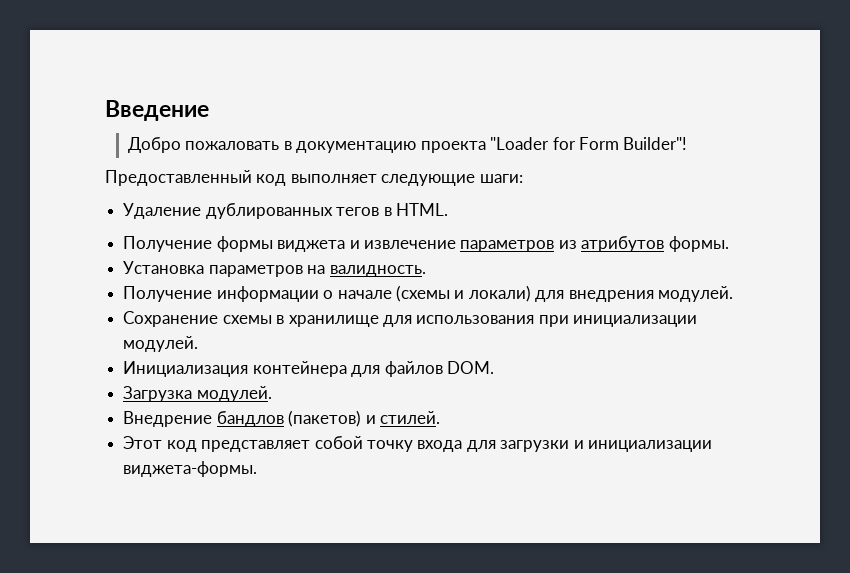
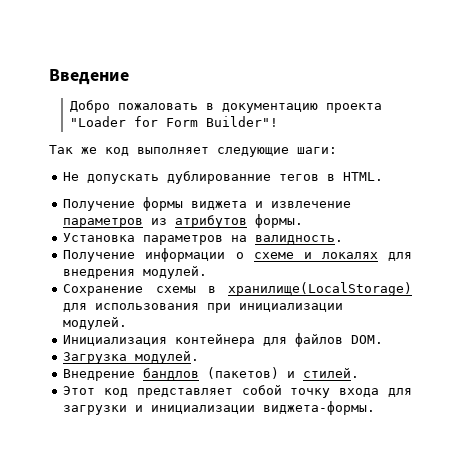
- Предоставленный код выполняет следующие шаги:
+ Так же код выполняет следующие шаги:
- Удаление дублированных тегов в HTML.
+ Не допускать дублированние тегов в HTML.
- Получение информации о начале (схемы и локали) для внедрения модулей.
+ Получение информации о схеме и локалях для внедрения модулей.
- Сохранение схемы в хранилище для использования при инициализации модулей.
+ Сохранение схемы в хранилище(LocalStorage) для использования при инициализации модулей.

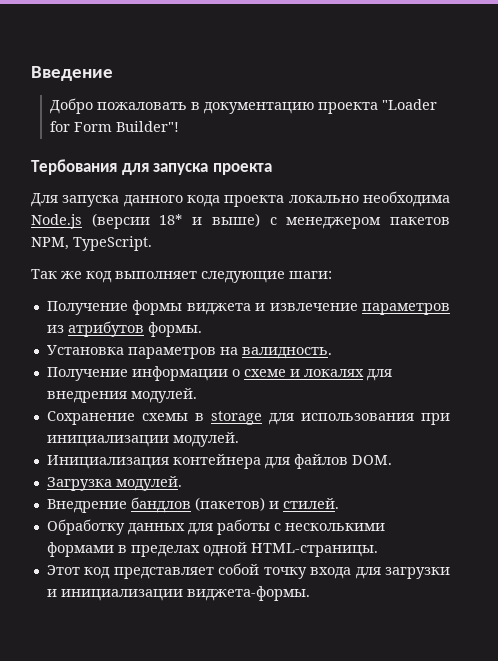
+ Тербования для запуска проекта
+ Для запуска данного кода проекта локально необходима Node.js (версии 18* и выше) с менеджером пакетов NPM, TypeScript.
- Не допускать дублированние тегов в HTML.
- Сохранение схемы в хранилище(LocalStorage) для использования при инициализации модулей.
+ Сохранение схемы в storage для использования при инициализации модулей.
+ Обработку данных для работы с несколькими формами в пределах одной HTML-страницы.

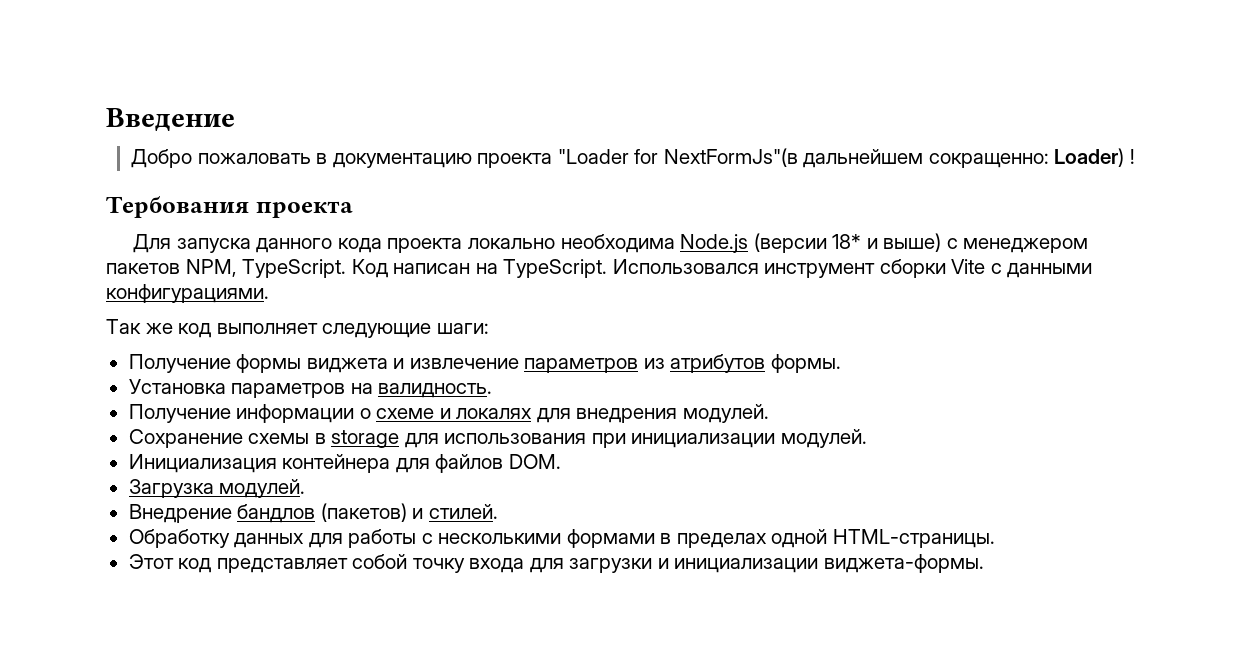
- Добро пожаловать в документацию проекта "Loader for Form Builder"!
+ Добро пожаловать в документацию проекта "Loader for NextFormJs"(в дальнейшем сокращенно: Loader) !
- Тербования для запуска проекта
+ Тербования проекта
+ Код написан на TypeScript. Использовался инструмент сборки Vite с данными конфигурациями.

